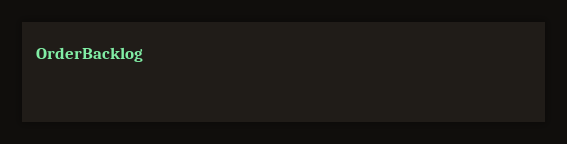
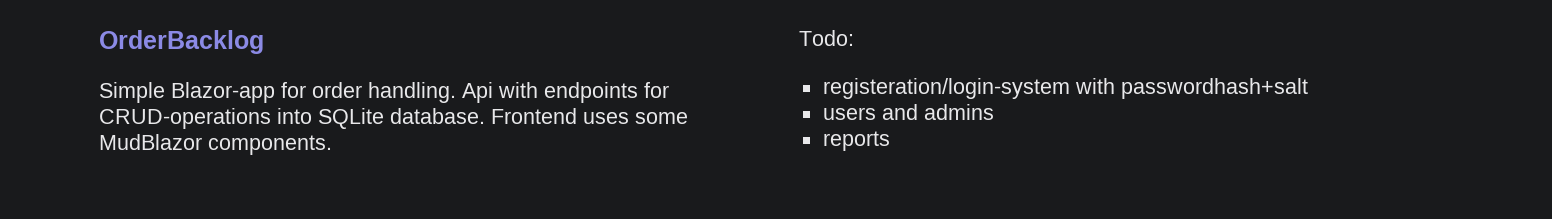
+ Simple Blazor-app for order handling. Api with endpoints for CRUD-operations into SQLite database. Frontend uses some MudBlazor components.
+ Todo:
+ registeration/login-system with passwordhash+salt
+ users and admins
+ reports

